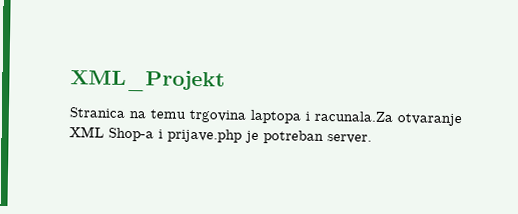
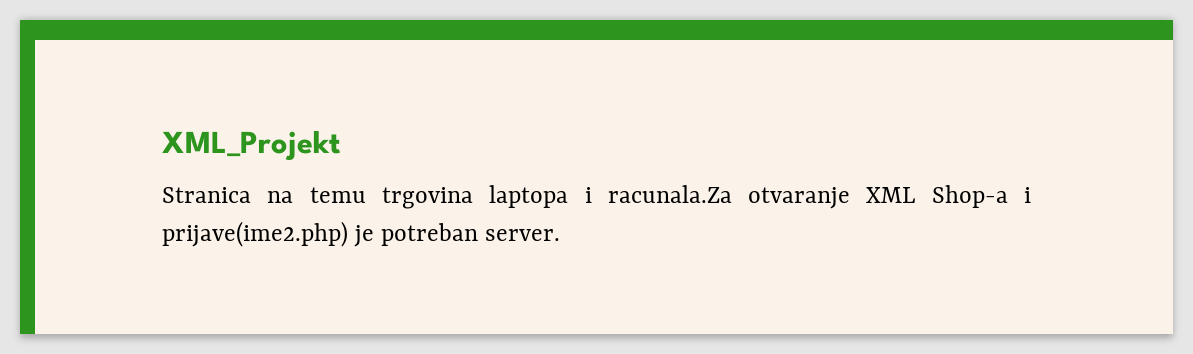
- Stranica na temu trgovina laptopa i racunala.Za otvaranje XML Shop-a i prijave.php je potreban server.
+ Stranica na temu trgovina laptopa i racunala.Za otvaranje XML Shop-a i prijave(ime2.php) je potreban server.

